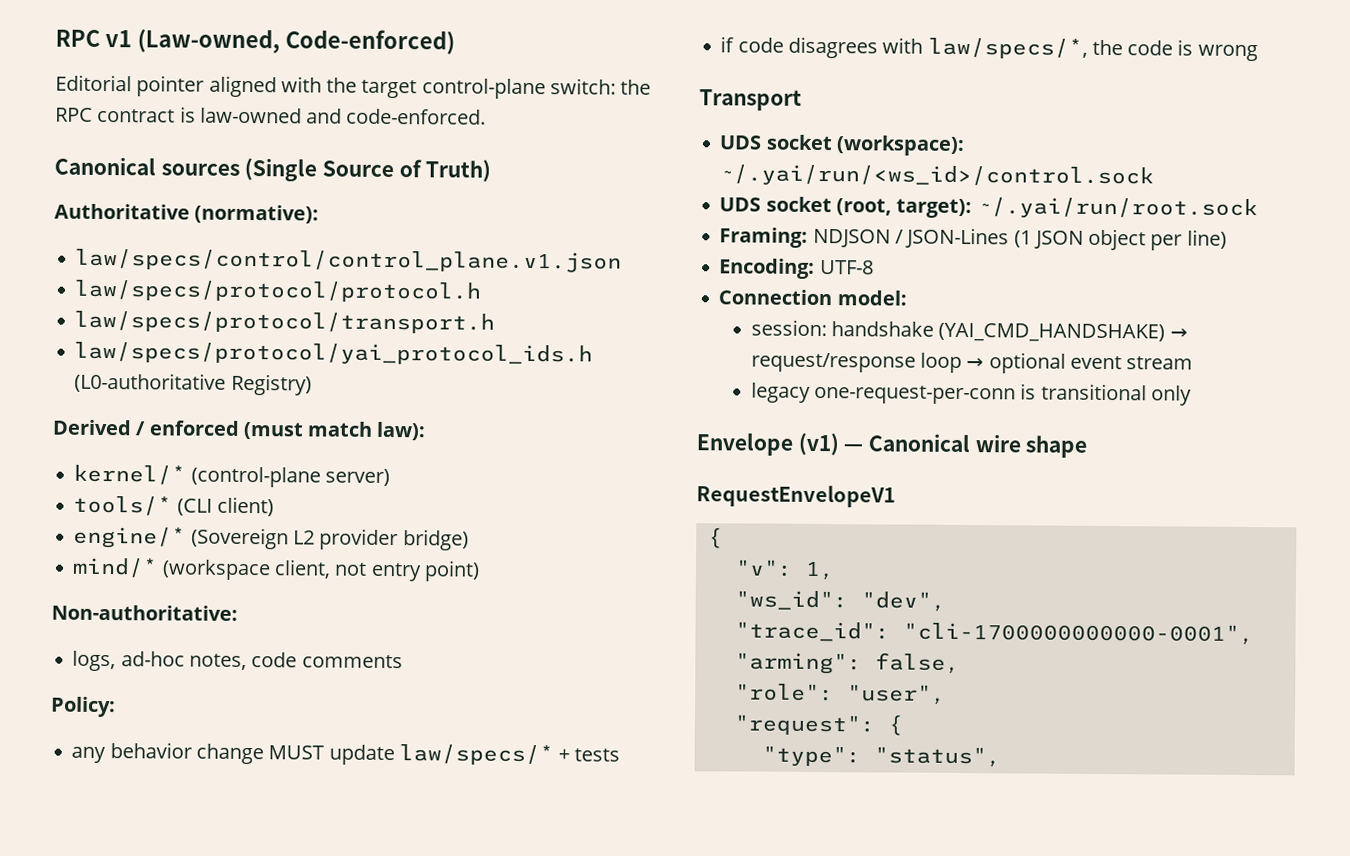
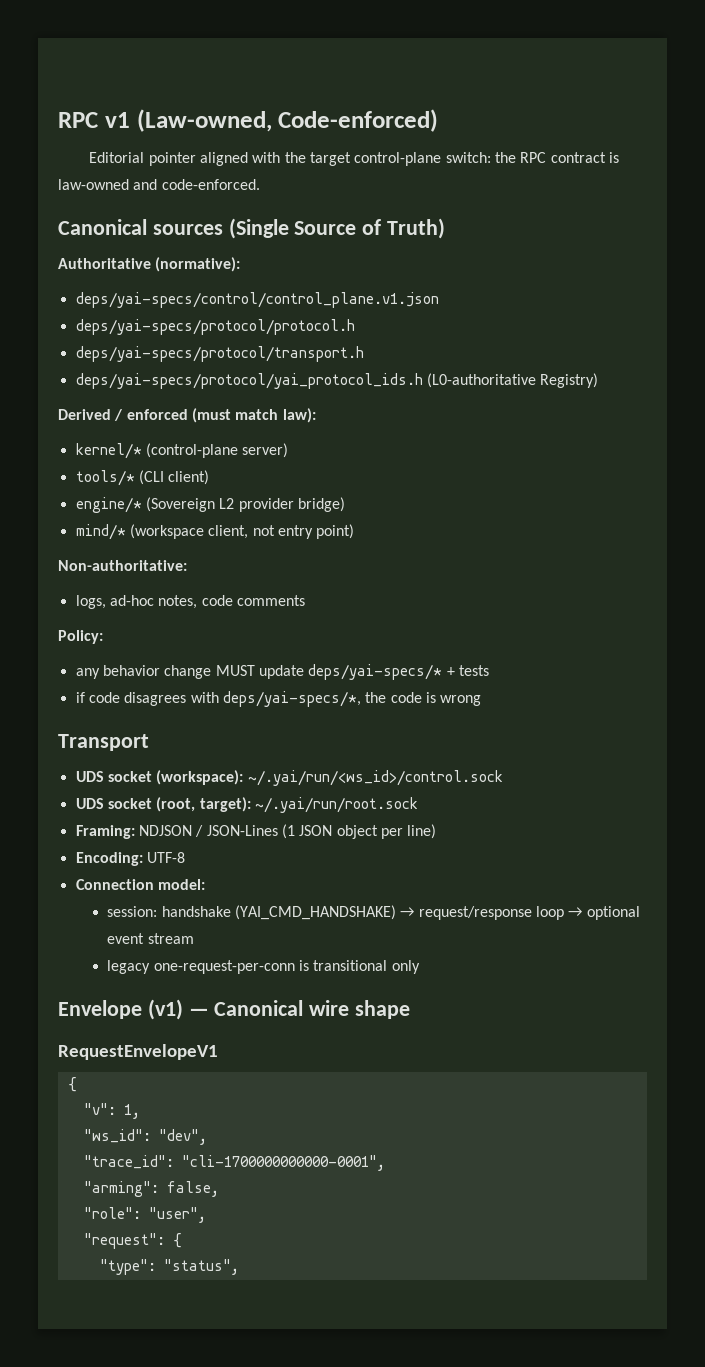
- law/specs/control/control_plane.v1.json
- law/specs/protocol/protocol.h
- law/specs/protocol/transport.h
- law/specs/protocol/yai_protocol_ids.h (L0-authoritative Registry)
+ deps/yai-specs/control/control_plane.v1.json
+ deps/yai-specs/protocol/protocol.h
+ deps/yai-specs/protocol/transport.h
+ deps/yai-specs/protocol/yai_protocol_ids.h (L0-authoritative Registry)
- any behavior change MUST update law/specs/* + tests
+ any behavior change MUST update deps/yai-specs/* + tests
- if code disagrees with law/specs/*, the code is wrong
+ if code disagrees with deps/yai-specs/*, the code is wrong

